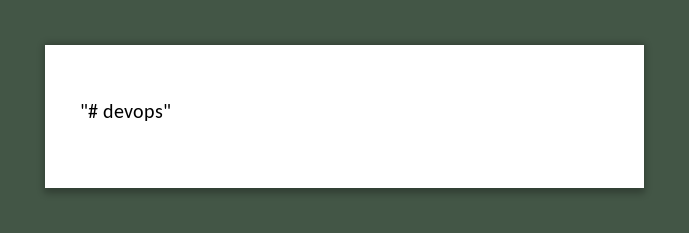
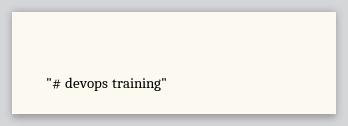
- "# devops"
+ "# devops training"

